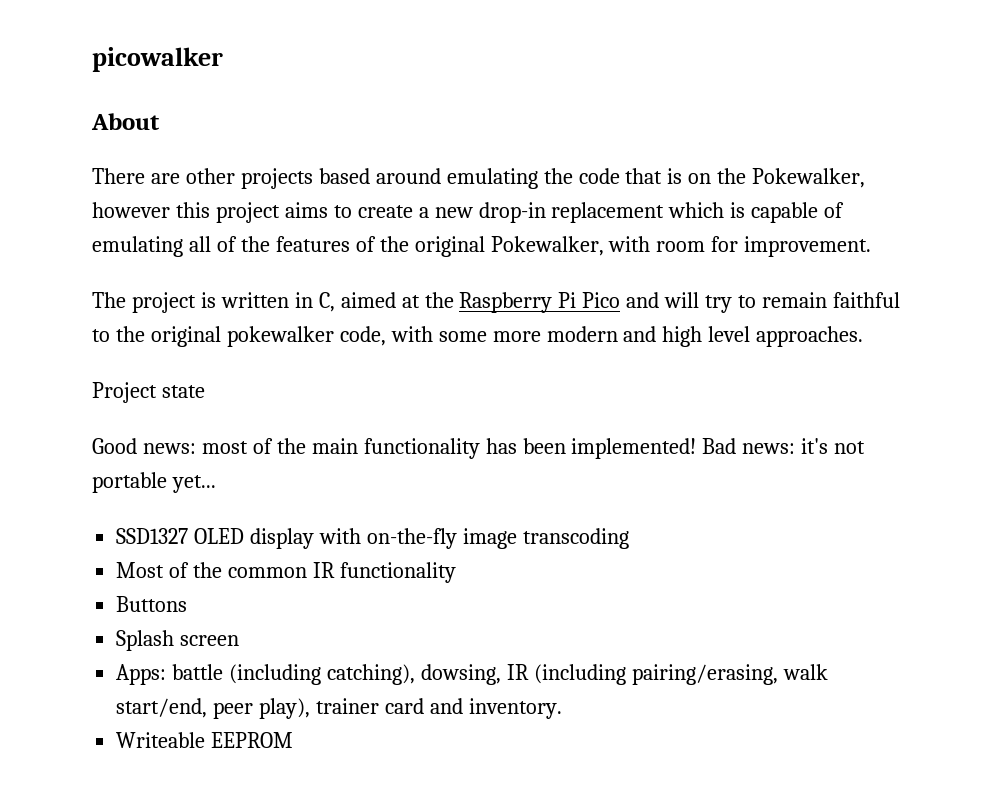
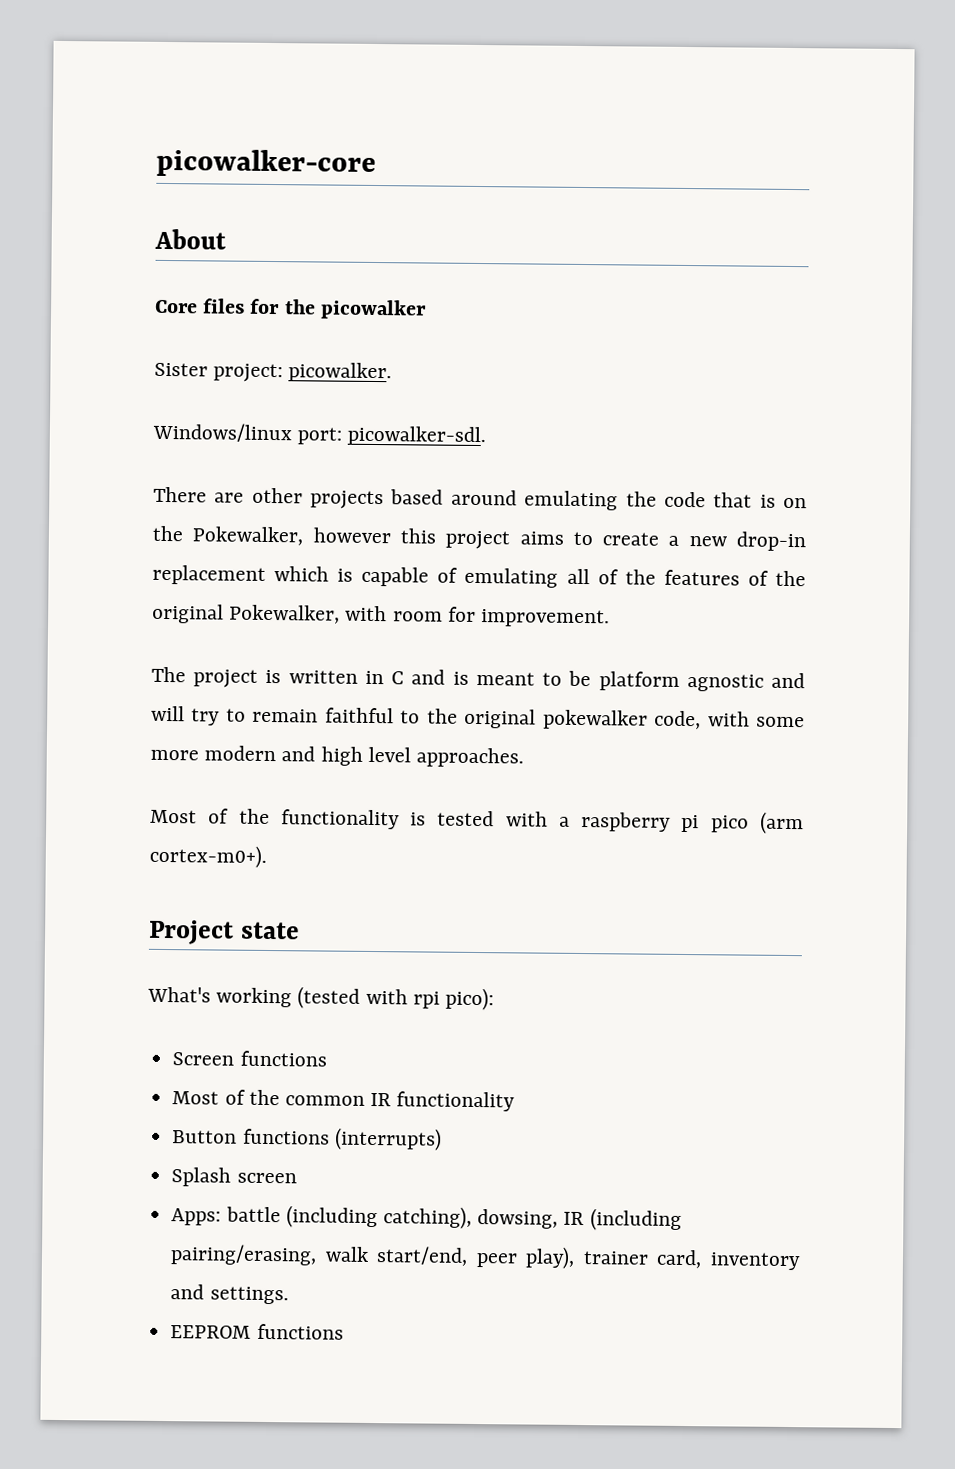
- picowalker
+ picowalker-core
  About
+ Core files for the picowalker
+ Sister project: picowalker.
+ Windows/linux port: picowalker-sdl.
- The project is written in C, aimed at the Raspberry Pi Pico and will try to remain faithful to the original pokewalker code, with some more modern and high level approaches.
+ The project is written in C and is meant to be platform agnostic and will try to remain faithful to the original pokewalker code, with some more modern and high level approaches.
+ Most of the functionality is tested with a raspberry pi pico (arm cortex-m0+).
  Project state
- Good news: most of the main functionality has been implemented! Bad news: it's not portable yet...
- SSD1327 OLED display with on-the-fly image transcoding
+ What's working (tested with rpi pico):
+ Screen functions
- Buttons
+ Button functions (interrupts)
- Apps: battle (including catching), dowsing, IR (including pairing/erasing, walk start/end, peer play), trainer card and inventory.
- Writeable EEPROM
+ Apps: battle (including catching), dowsing, IR (including pairing/erasing, walk start/end, peer play), trainer card, inventory and settings.
+ EEPROM functions

